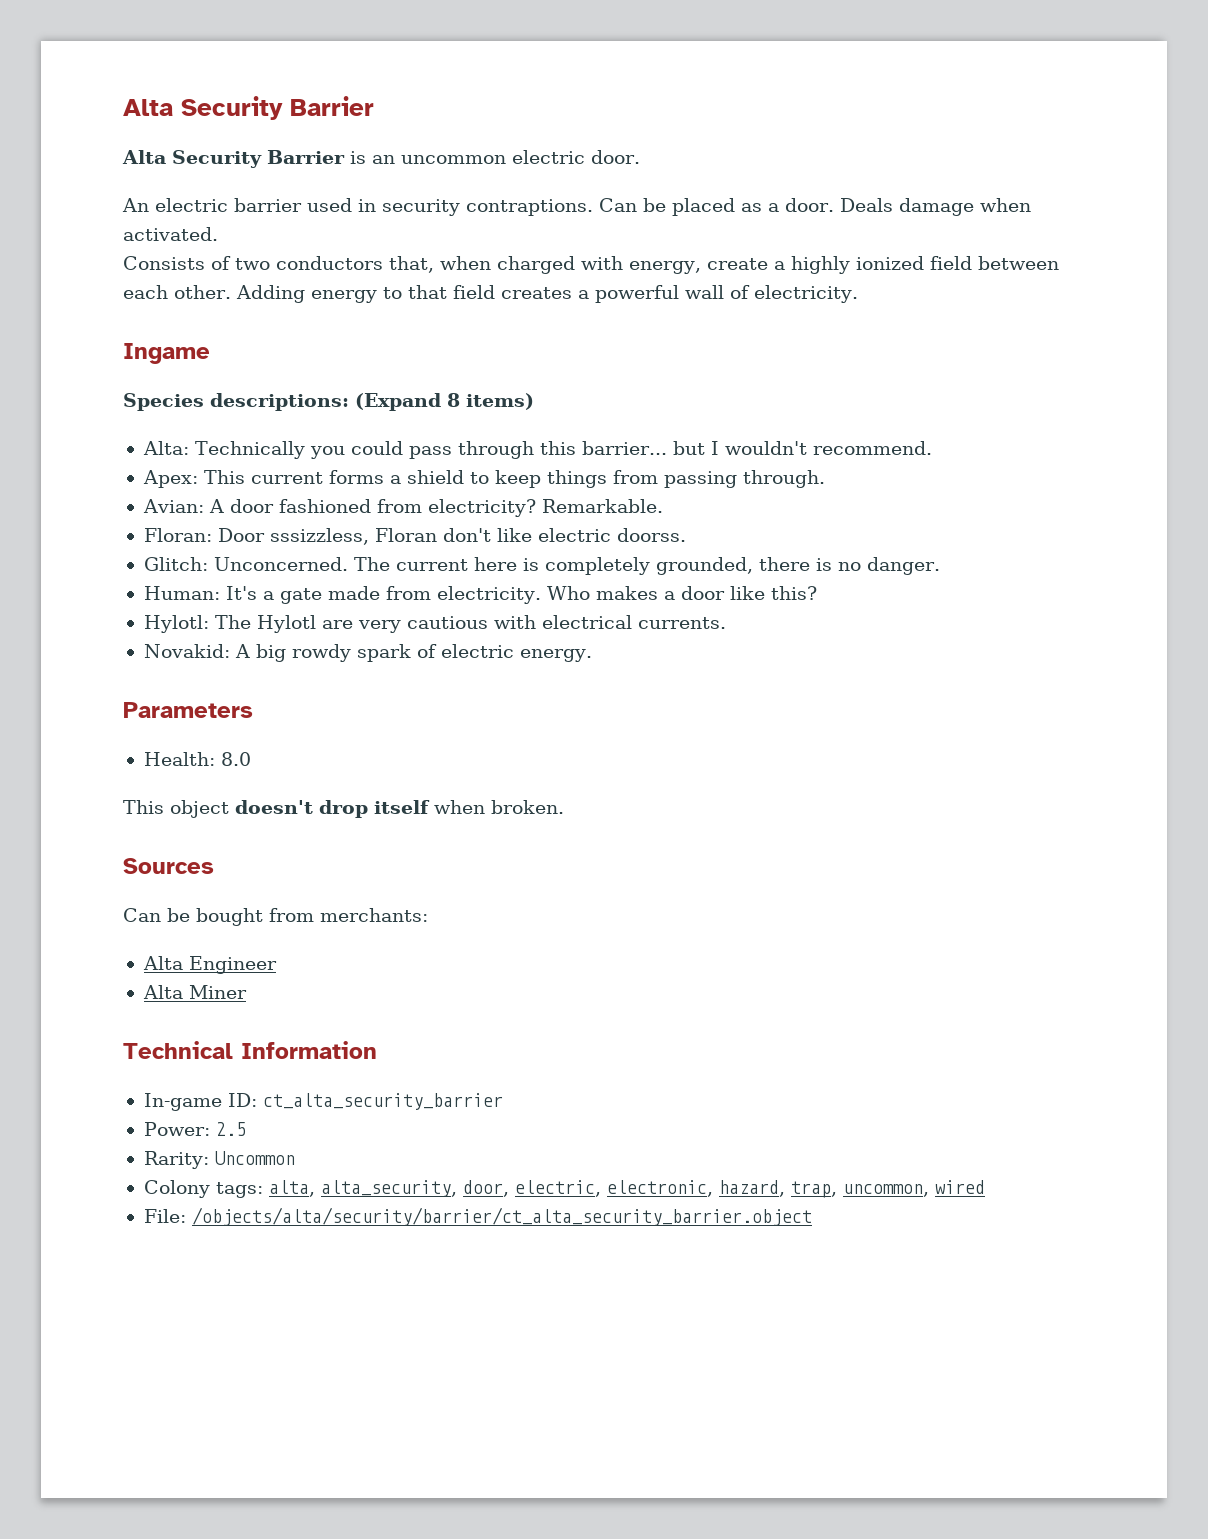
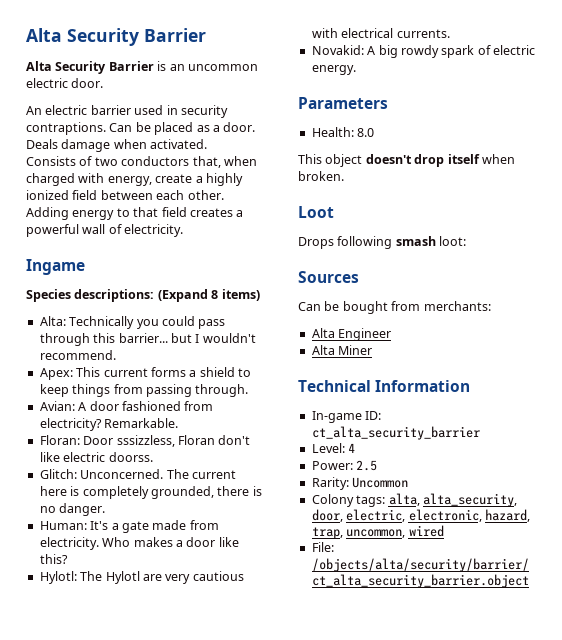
+ Loot
+ Drops following smash loot:
+ Level: 4

